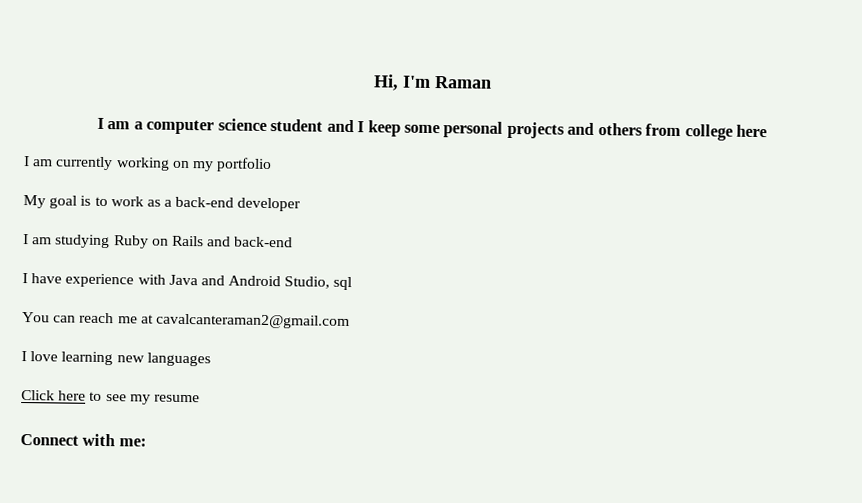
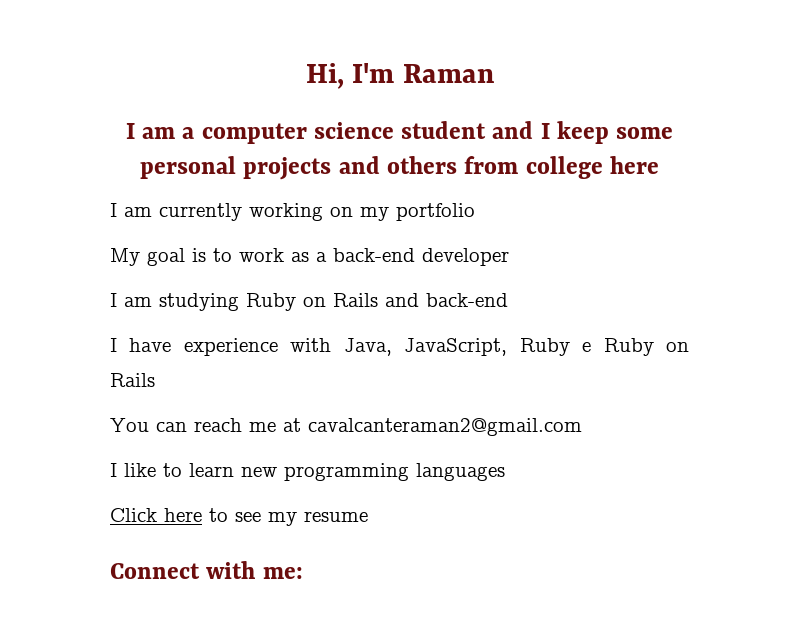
- I have experience with Java and Android Studio, sql
+ I have experience with Java, JavaScript, Ruby e Ruby on Rails
- I love learning new languages
+ I like to learn new programming languages

